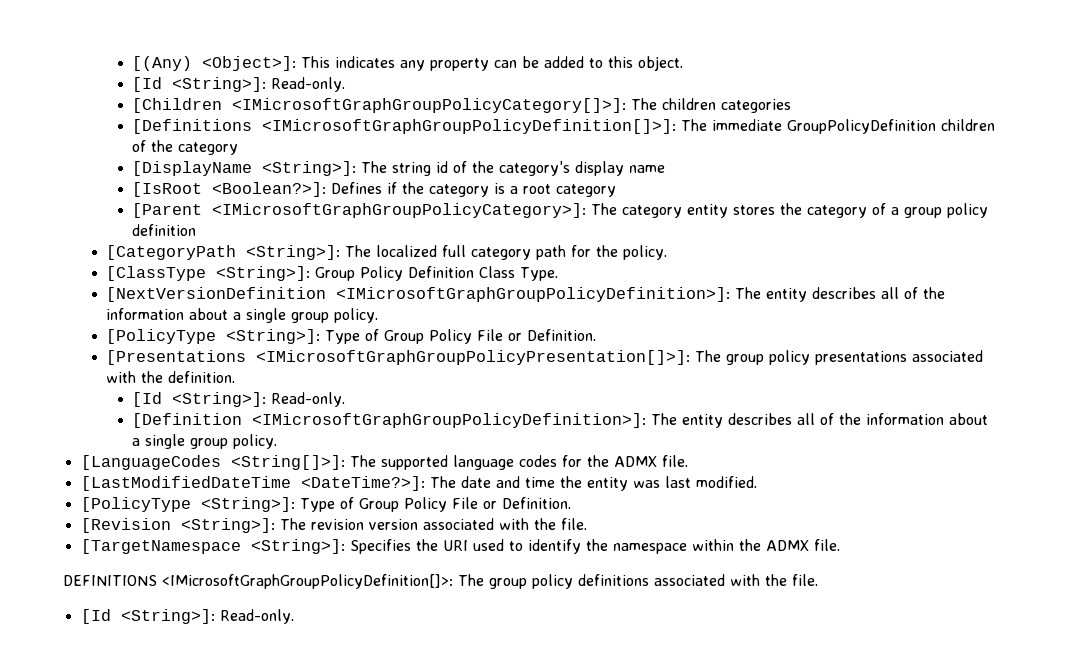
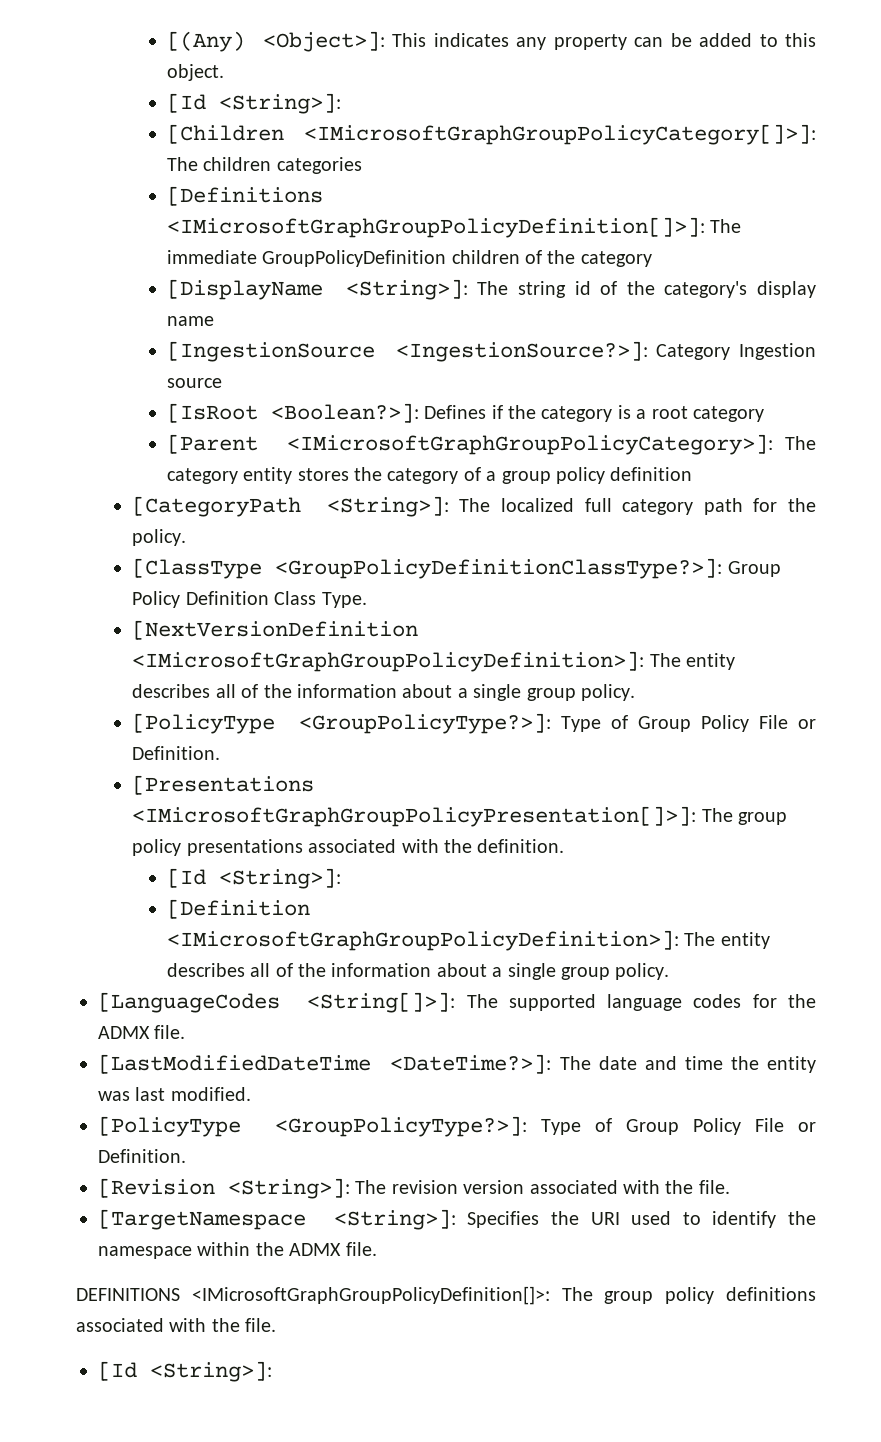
  [(Any) <Object>]: This indicates any property can be added to this object.
- [Id <String>]: Read-only.
+ [Id <String>]:
+ [IngestionSource <IngestionSource?>]: Category Ingestion source
- [ClassType <String>]: Group Policy Definition Class Type.
+ [ClassType <GroupPolicyDefinitionClassType?>]: Group Policy Definition Class Type.
  [NextVersionDefinition <IMicrosoftGraphGroupPolicyDefinition>]: The entity describes all of the information about a single group policy.
- [PolicyType <String>]: Type of Group Policy File or Definition.
+ [PolicyType <GroupPolicyType?>]: Type of Group Policy File or Definition.
  [Presentations <IMicrosoftGraphGroupPolicyPresentation[]>]: The group policy presentations associated with the definition.
- [Id <String>]: Read-only.
+ [Id <String>]:
  [LastModifiedDateTime <DateTime?>]: The date and time the entity was last modified.
- [PolicyType <String>]: Type of Group Policy File or Definition.
+ [PolicyType <GroupPolicyType?>]: Type of Group Policy File or Definition.
  DEFINITIONS <IMicrosoftGraphGroupPolicyDefinition[]>: The group policy definitions associated with the file.
- [Id <String>]: Read-only.
+ [Id <String>]:

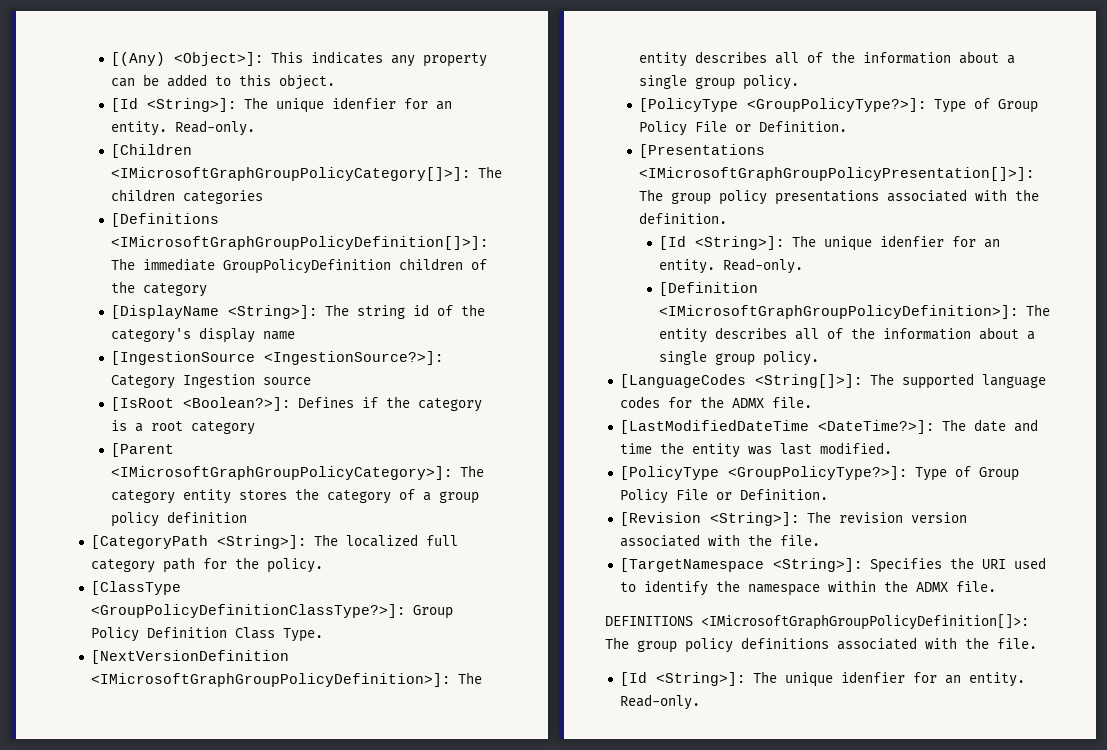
  [(Any) <Object>]: This indicates any property can be added to this object.
- [Id <String>]:
+ [Id <String>]: The unique idenfier for an entity. Read-only.
  [Presentations <IMicrosoftGraphGroupPolicyPresentation[]>]: The group policy presentations associated with the definition.
- [Id <String>]:
+ [Id <String>]: The unique idenfier for an entity. Read-only.
  DEFINITIONS <IMicrosoftGraphGroupPolicyDefinition[]>: The group policy definitions associated with the file.
- [Id <String>]:
+ [Id <String>]: The unique idenfier for an entity. Read-only.

